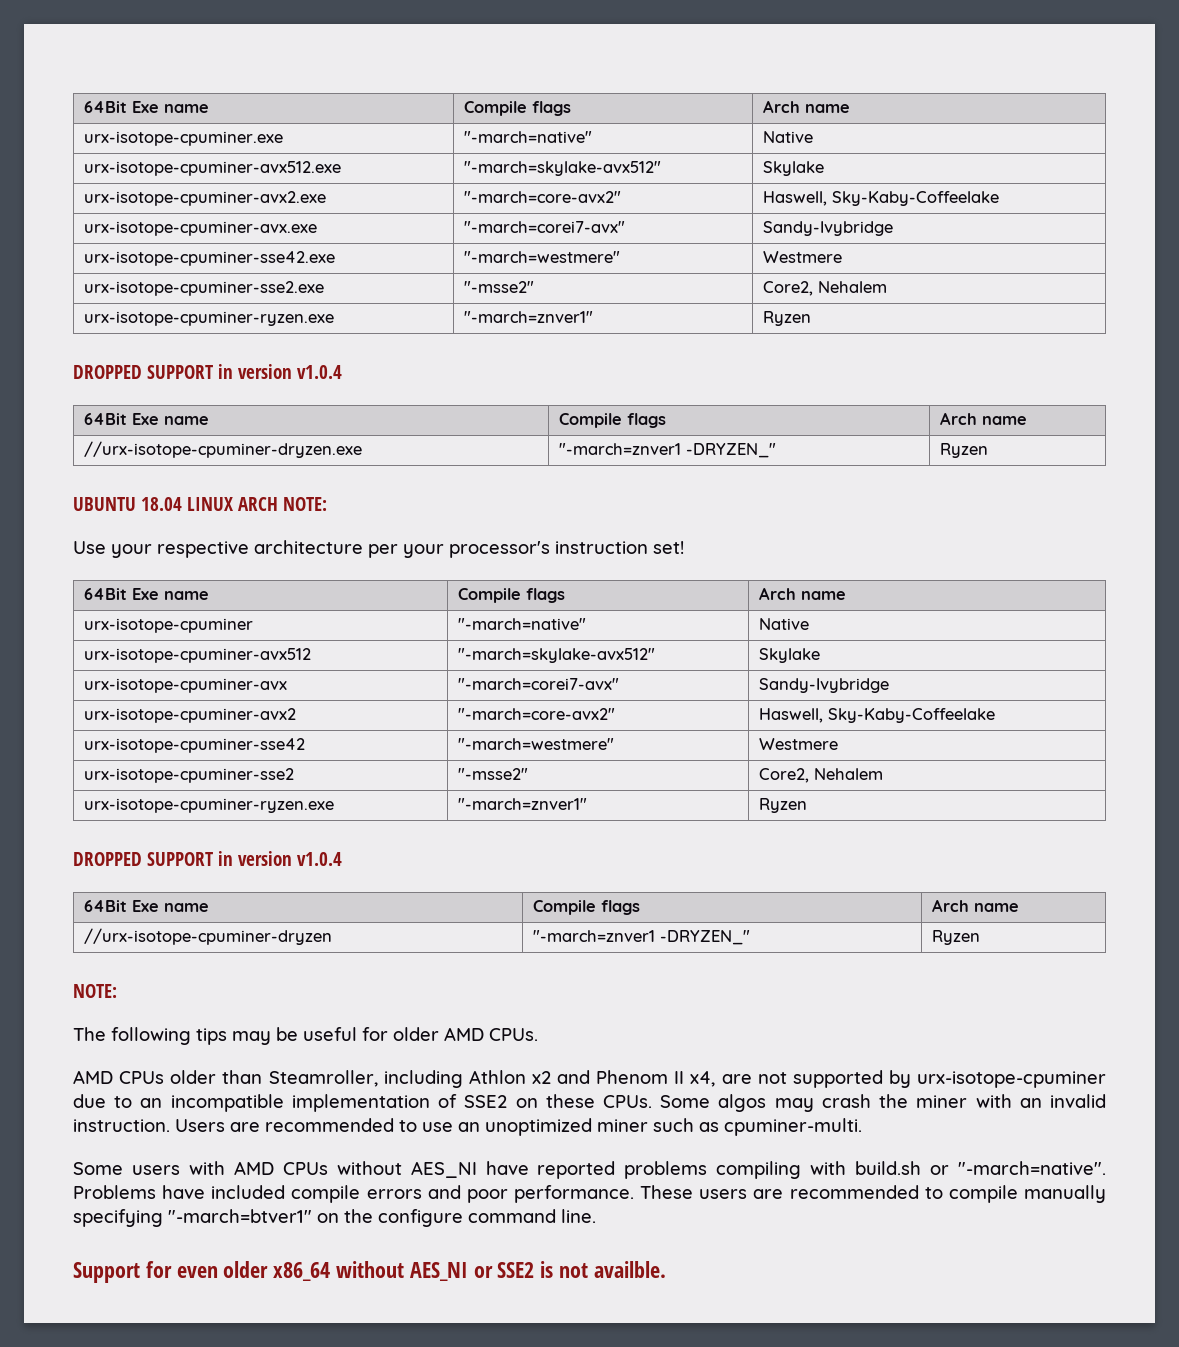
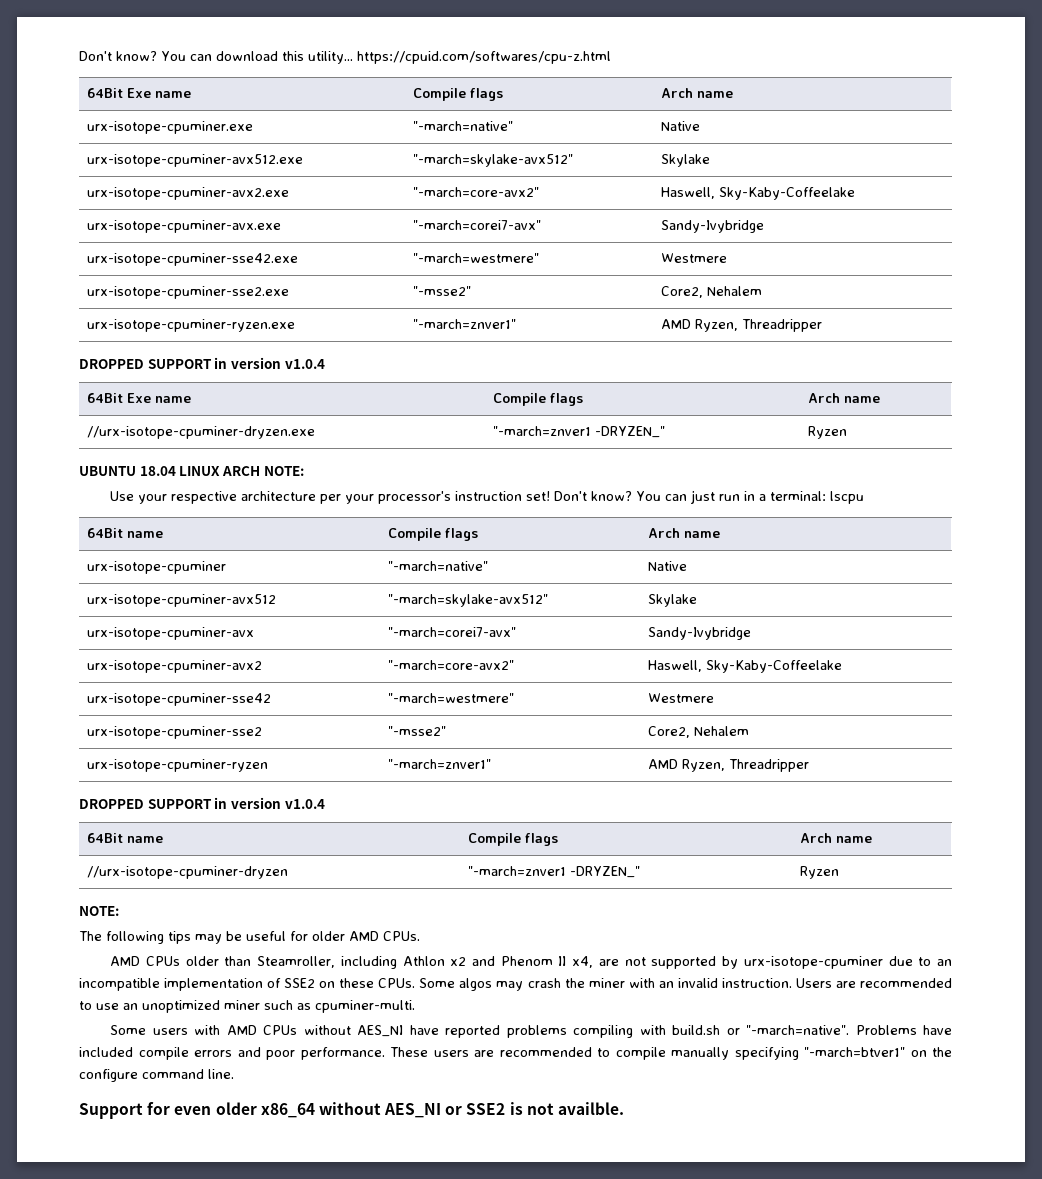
+ Don't know? You can download this utility... https://cpuid.com/softwares/cpu-z.html
  urx-isotope-cpuminer-sse2.exe | "-msse2" | Core2, Nehalem
- urx-isotope-cpuminer-ryzen.exe | "-march=znver1" | Ryzen
+ urx-isotope-cpuminer-ryzen.exe | "-march=znver1" | AMD Ryzen, Threadripper
- Use your respective architecture per your processor's instruction set!
- 64Bit Exe name | Compile flags | Arch name
+ Use your respective architecture per your processor's instruction set! Don't know? You can just run in a terminal: lscpu
+ 64Bit name | Compile flags | Arch name
  urx-isotope-cpuminer-sse2 | "-msse2" | Core2, Nehalem
- urx-isotope-cpuminer-ryzen.exe | "-march=znver1" | Ryzen
+ urx-isotope-cpuminer-ryzen | "-march=znver1" | AMD Ryzen, Threadripper
  DROPPED SUPPORT in version v1.0.4
- 64Bit Exe name | Compile flags | Arch name
+ 64Bit name | Compile flags | Arch name

